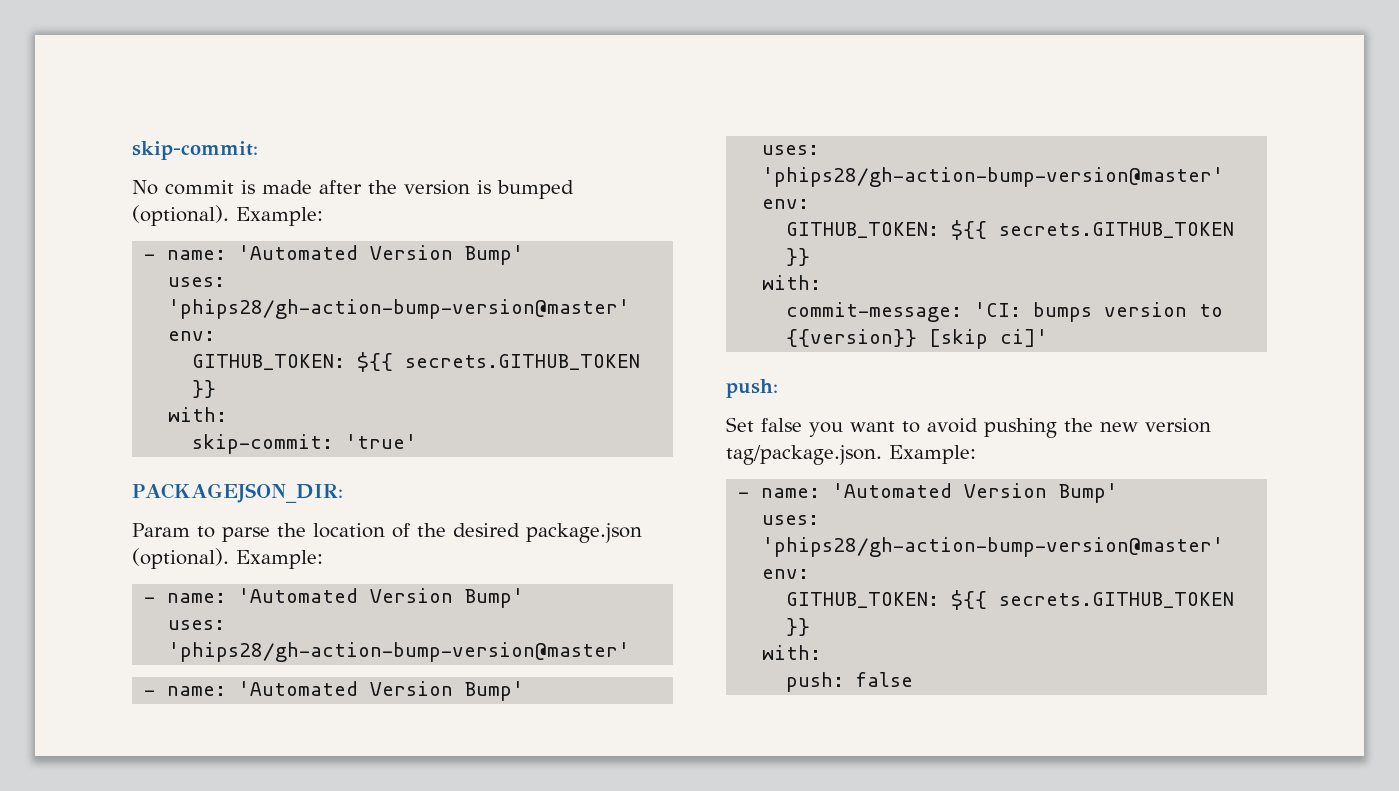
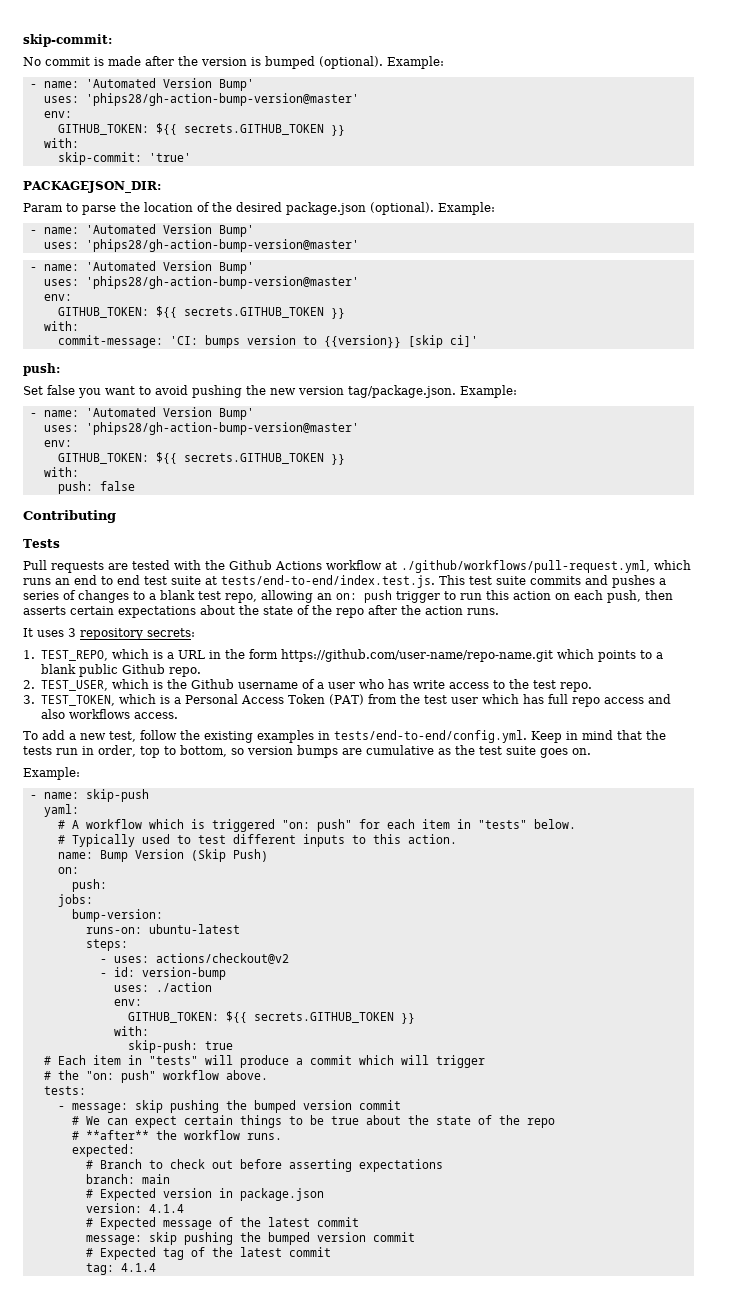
+ Contributing
+ Tests
+ Pull requests are tested with the Github Actions workflow at ./github/workflows/pull-request.yml, which runs an end to end test suite at tests/end-to-end/index.test.js. This test suite commits and pushes a series of changes to a blank test repo, allowing an on: push trigger to run this action on each push, then asserts certain expectations about the state of the repo after the action runs.
+ It uses 3 repository secrets:
+ 1. TEST_REPO, which is a URL in the form https://github.com/user-name/repo-name.git which points to a blank public Github repo.
+ 2. TEST_USER, which is the Github username of a user who has write access to the test repo.
+ 3. TEST_TOKEN, which is a Personal Access Token (PAT) from the test user which has full repo access and also workflows access.
+ To add a new test, follow the existing examples in tests/end-to-end/config.yml. Keep in mind that the tests run in order, top to bottom, so version bumps are cumulative as the test suite goes on.
+ Example:
+ - name: skip-push
+ yaml:
+ # A workflow which is triggered "on: push" for each item in "tests" below.
+ # Typically used to test different inputs to this action.
+ name: Bump Version (Skip Push)
+ on:
+ push:
+ jobs:
+ bump-version:
+ runs-on: ubuntu-latest
+ steps:
+ - uses: actions/checkout@v2
+ - id: version-bump
+ uses: ./action
+ env:
+ GITHUB_TOKEN: ${{ secrets.GITHUB_TOKEN }}
+ with:
+ skip-push: true
+ # Each item in "tests" will produce a commit which will trigger
+ # the "on: push" workflow above.
+ tests:
+ - message: skip pushing the bumped version commit
+ # We can expect certain things to be true about the state of the repo
+ # **after** the workflow runs.
+ expected:
+ # Branch to check out before asserting expectations
+ branch: main
+ # Expected version in package.json
+ version: 4.1.4
+ # Expected message of the latest commit
+ message: skip pushing the bumped version commit
+ # Expected tag of the latest commit
+ tag: 4.1.4

